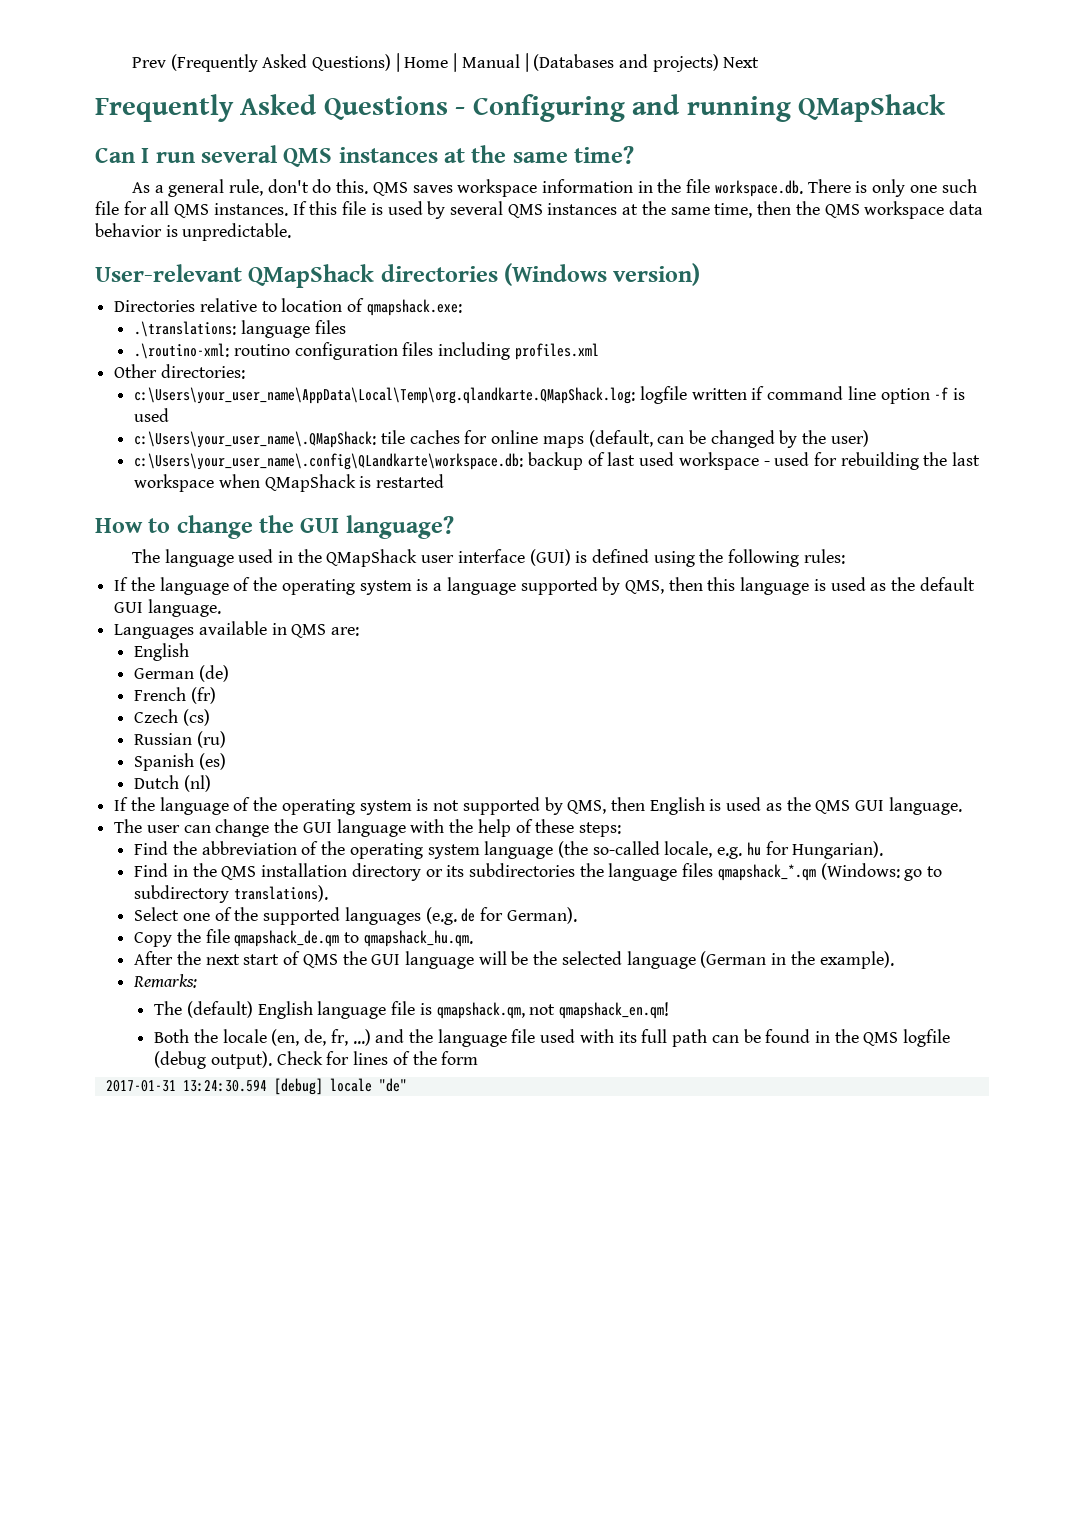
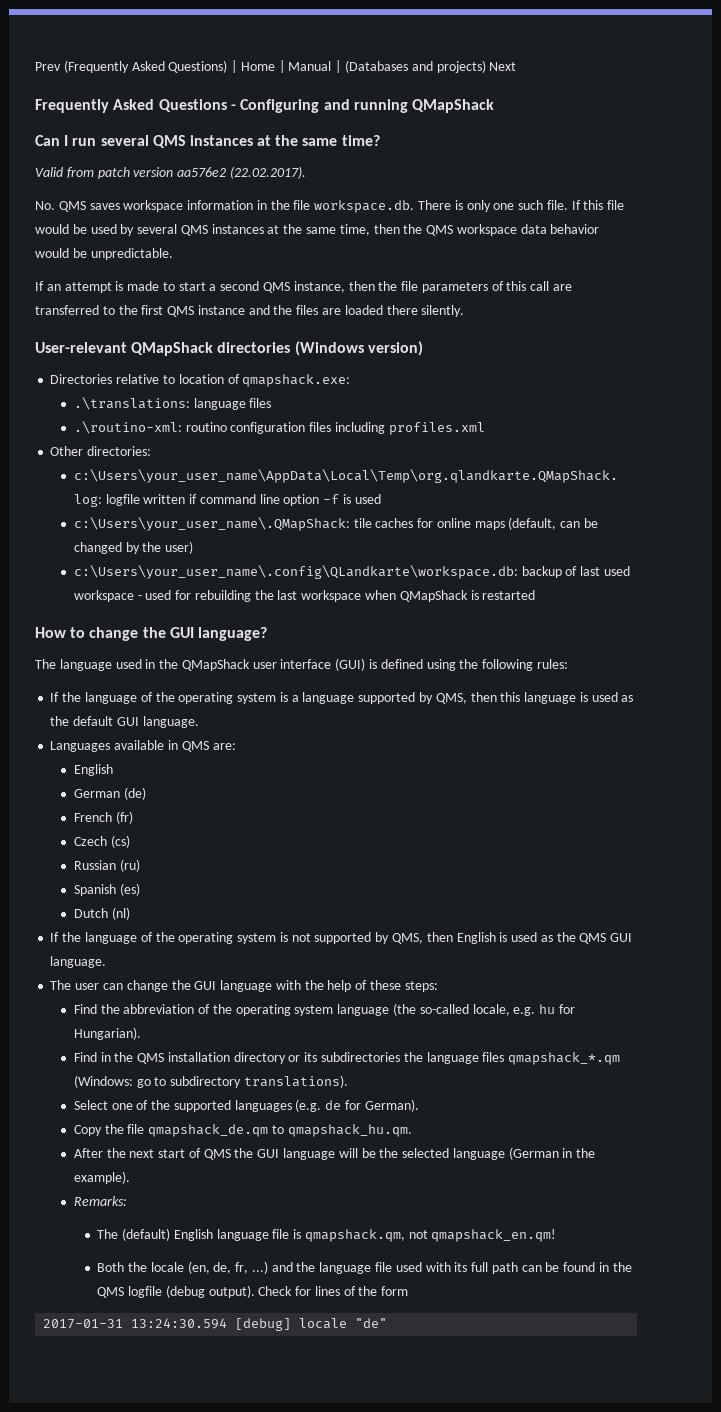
- As a general rule, don't do this. QMS saves workspace information in the file workspace.db. There is only one such file for all QMS instances.
+ Valid from patch version aa576e2 (22.02.2017).
+ No. QMS saves workspace information in the file workspace.db. There is only one such file.
- If this file is used by several QMS instances at the same time, then the QMS workspace data behavior is unpredictable.
+ If this file would be used by several QMS instances at the same time, then the QMS workspace data behavior would be unpredictable.
+ If an attempt is made to start a second QMS instance, then the file parameters of this call are transferred to the first QMS instance and the files are loaded there silently.

